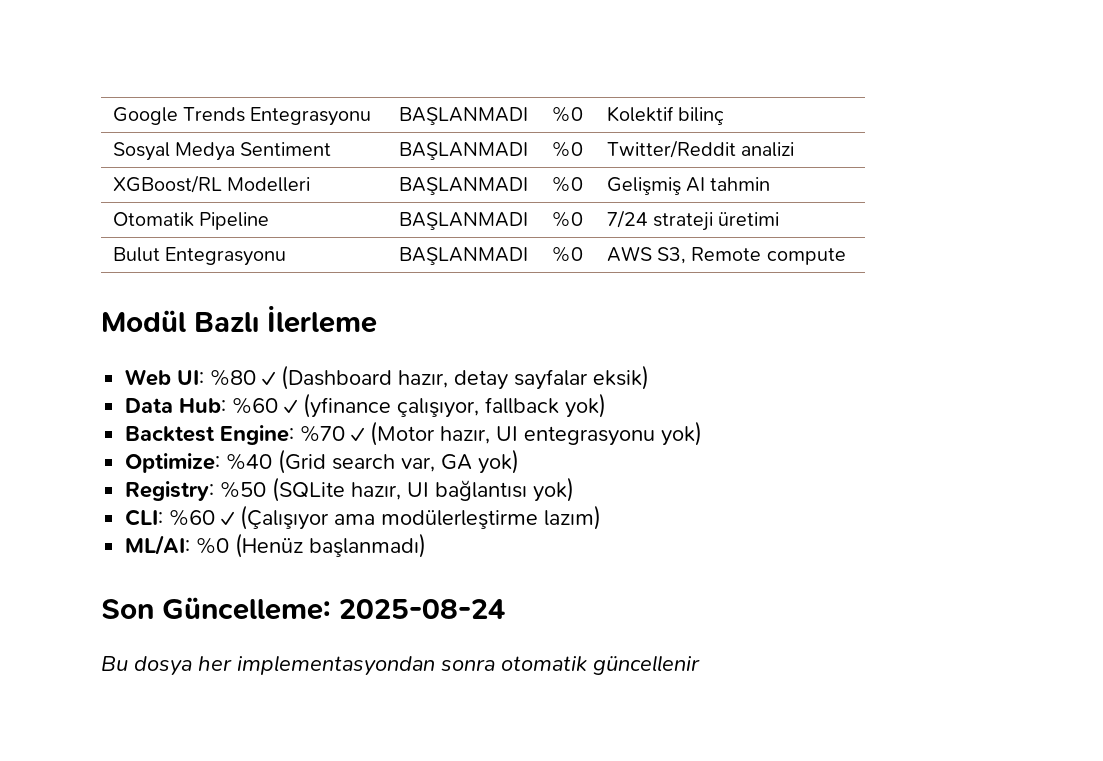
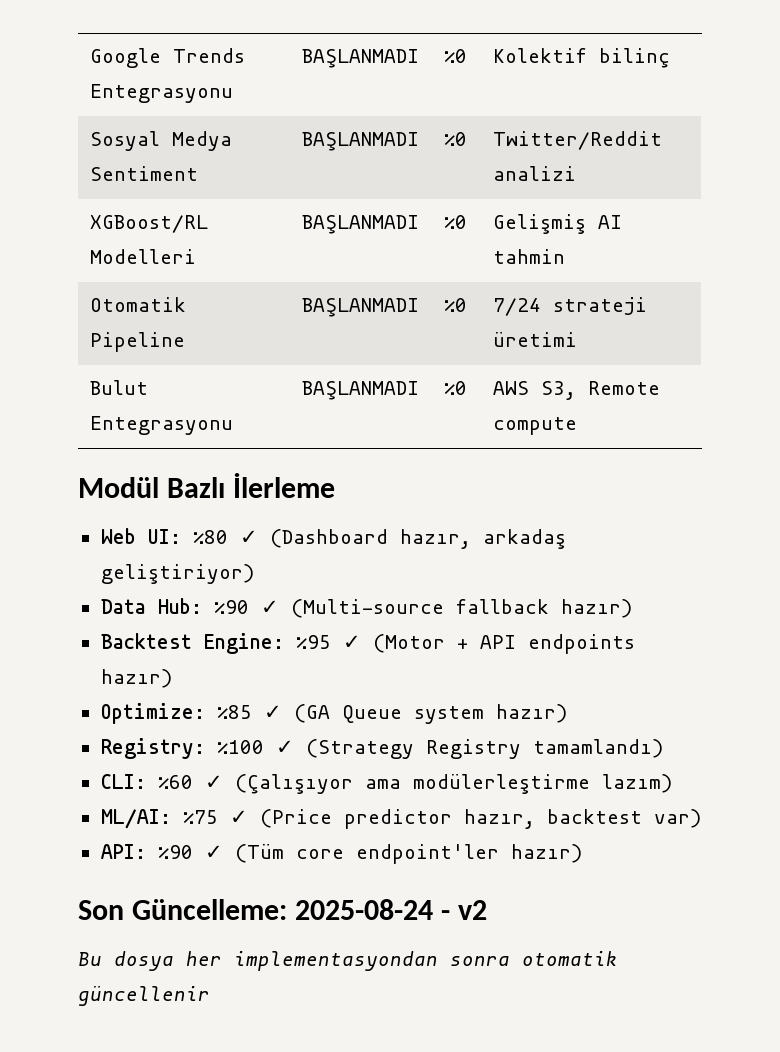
- Web UI: %80 ✓ (Dashboard hazır, detay sayfalar eksik)
+ Web UI: %80 ✓ (Dashboard hazır, arkadaş geliştiriyor)
- Data Hub: %60 ✓ (yfinance çalışıyor, fallback yok)
+ Data Hub: %90 ✓ (Multi-source fallback hazır)
- Backtest Engine: %70 ✓ (Motor hazır, UI entegrasyonu yok)
- Optimize: %40 (Grid search var, GA yok)
- Registry: %50 (SQLite hazır, UI bağlantısı yok)
+ Backtest Engine: %95 ✓ (Motor + API endpoints hazır)
+ Optimize: %85 ✓ (GA Queue system hazır)
+ Registry: %100 ✓ (Strategy Registry tamamlandı)
- ML/AI: %0 (Henüz başlanmadı)
+ ML/AI: %75 ✓ (Price predictor hazır, backtest var)
+ API: %90 ✓ (Tüm core endpoint'ler hazır)
- Son Güncelleme: 2025-08-24
+ Son Güncelleme: 2025-08-24 - v2

